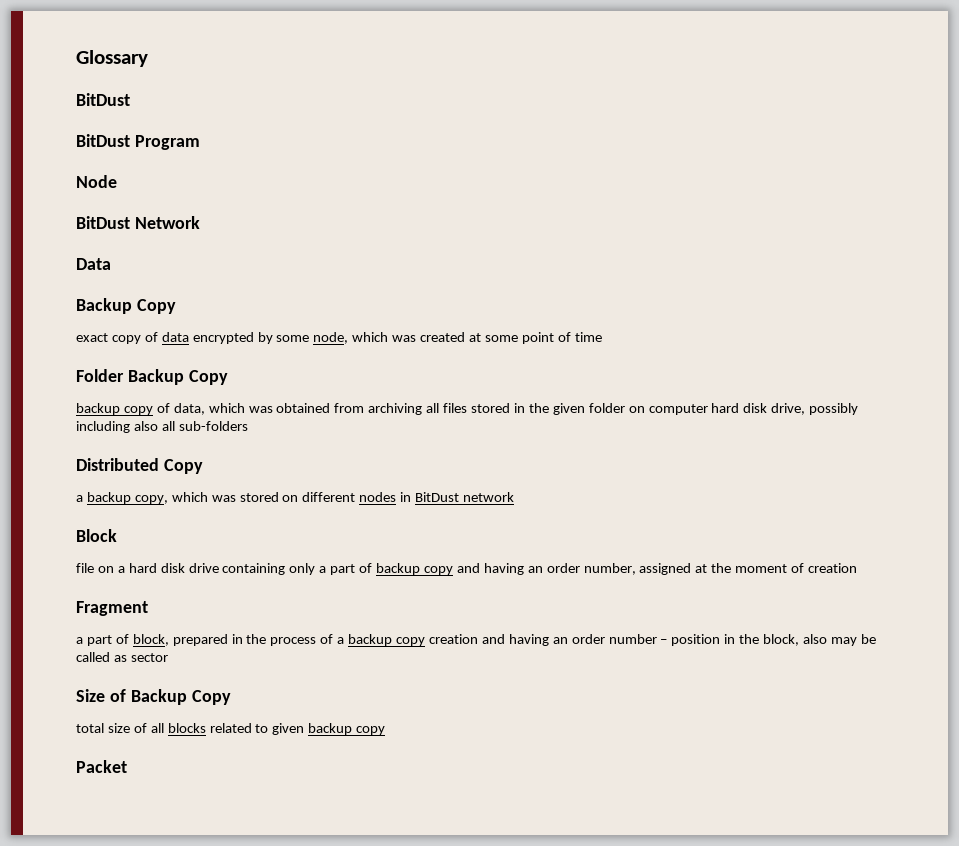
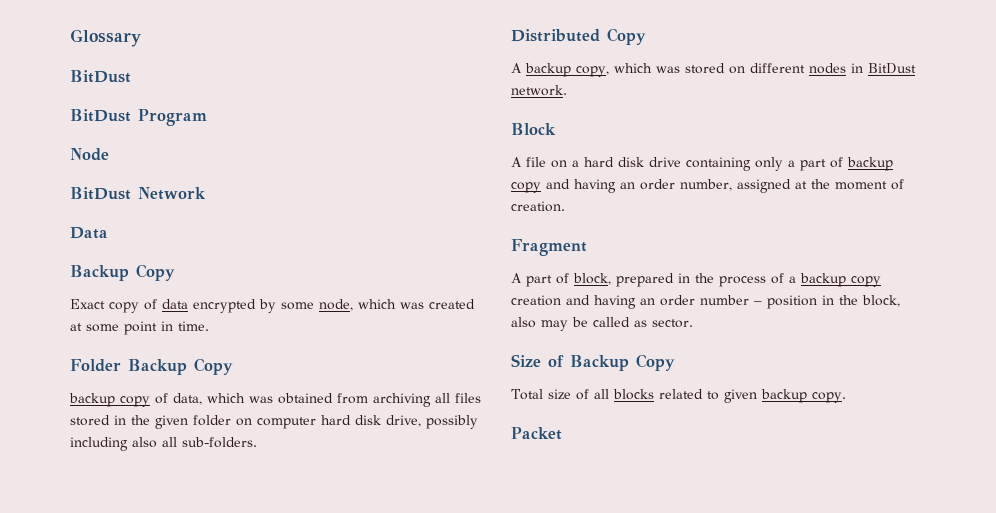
- exact copy of data encrypted by some node, which was created at some point of time
+ Exact copy of data encrypted by some node, which was created at some point in time.
- backup copy of data, which was obtained from archiving all files stored in the given folder on computer hard disk drive, possibly including also all sub-folders
+ backup copy of data, which was obtained from archiving all files stored in the given folder on computer hard disk drive, possibly including also all sub-folders.
- a backup copy, which was stored on different nodes in BitDust network
+ A backup copy, which was stored on different nodes in BitDust network.
- file on a hard disk drive containing only a part of backup copy and having an order number, assigned at the moment of creation
+ A file on a hard disk drive containing only a part of backup copy and having an order number, assigned at the moment of creation.
- a part of block, prepared in the process of a backup copy creation and having an order number – position in the block, also may be called as sector
+ A part of block, prepared in the process of a backup copy creation and having an order number – position in the block, also may be called as sector.
- total size of all blocks related to given backup copy
+ Total size of all blocks related to given backup copy.

